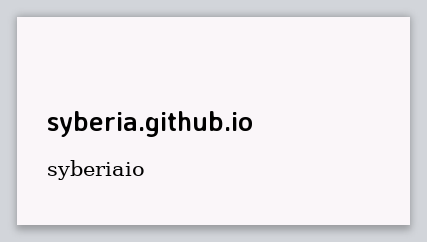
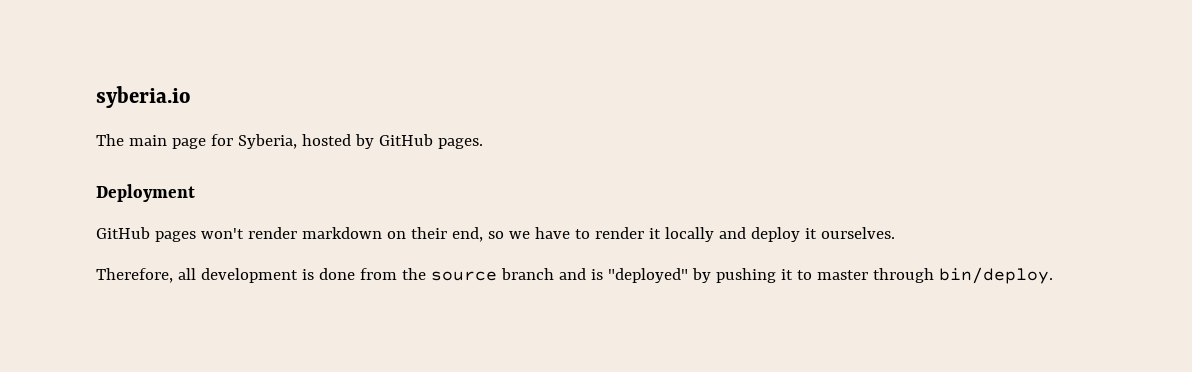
- syberia.github.io
- syberiaio
+ syberia.io
+ The main page for Syberia, hosted by GitHub pages.
+ Deployment
+ GitHub pages won't render markdown on their end, so we have to render it locally and deploy it ourselves.
+ Therefore, all development is done from the source branch and is "deployed" by pushing it to master through bin/deploy.

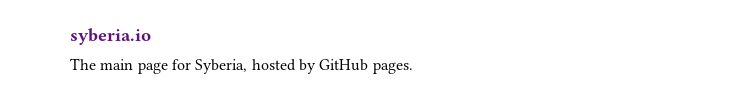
- Deployment
- GitHub pages won't render markdown on their end, so we have to render it locally and deploy it ourselves.
- Therefore, all development is done from the source branch and is "deployed" by pushing it to master through bin/deploy.

